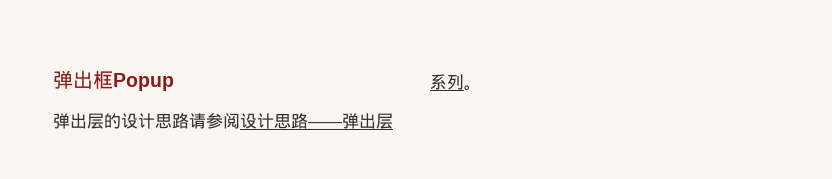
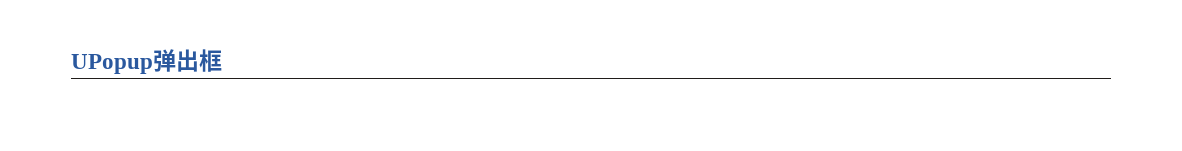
- 弹出框Popup
- 弹出层的设计思路请参阅设计思路——弹出层系列。
+ UPopup弹出框

